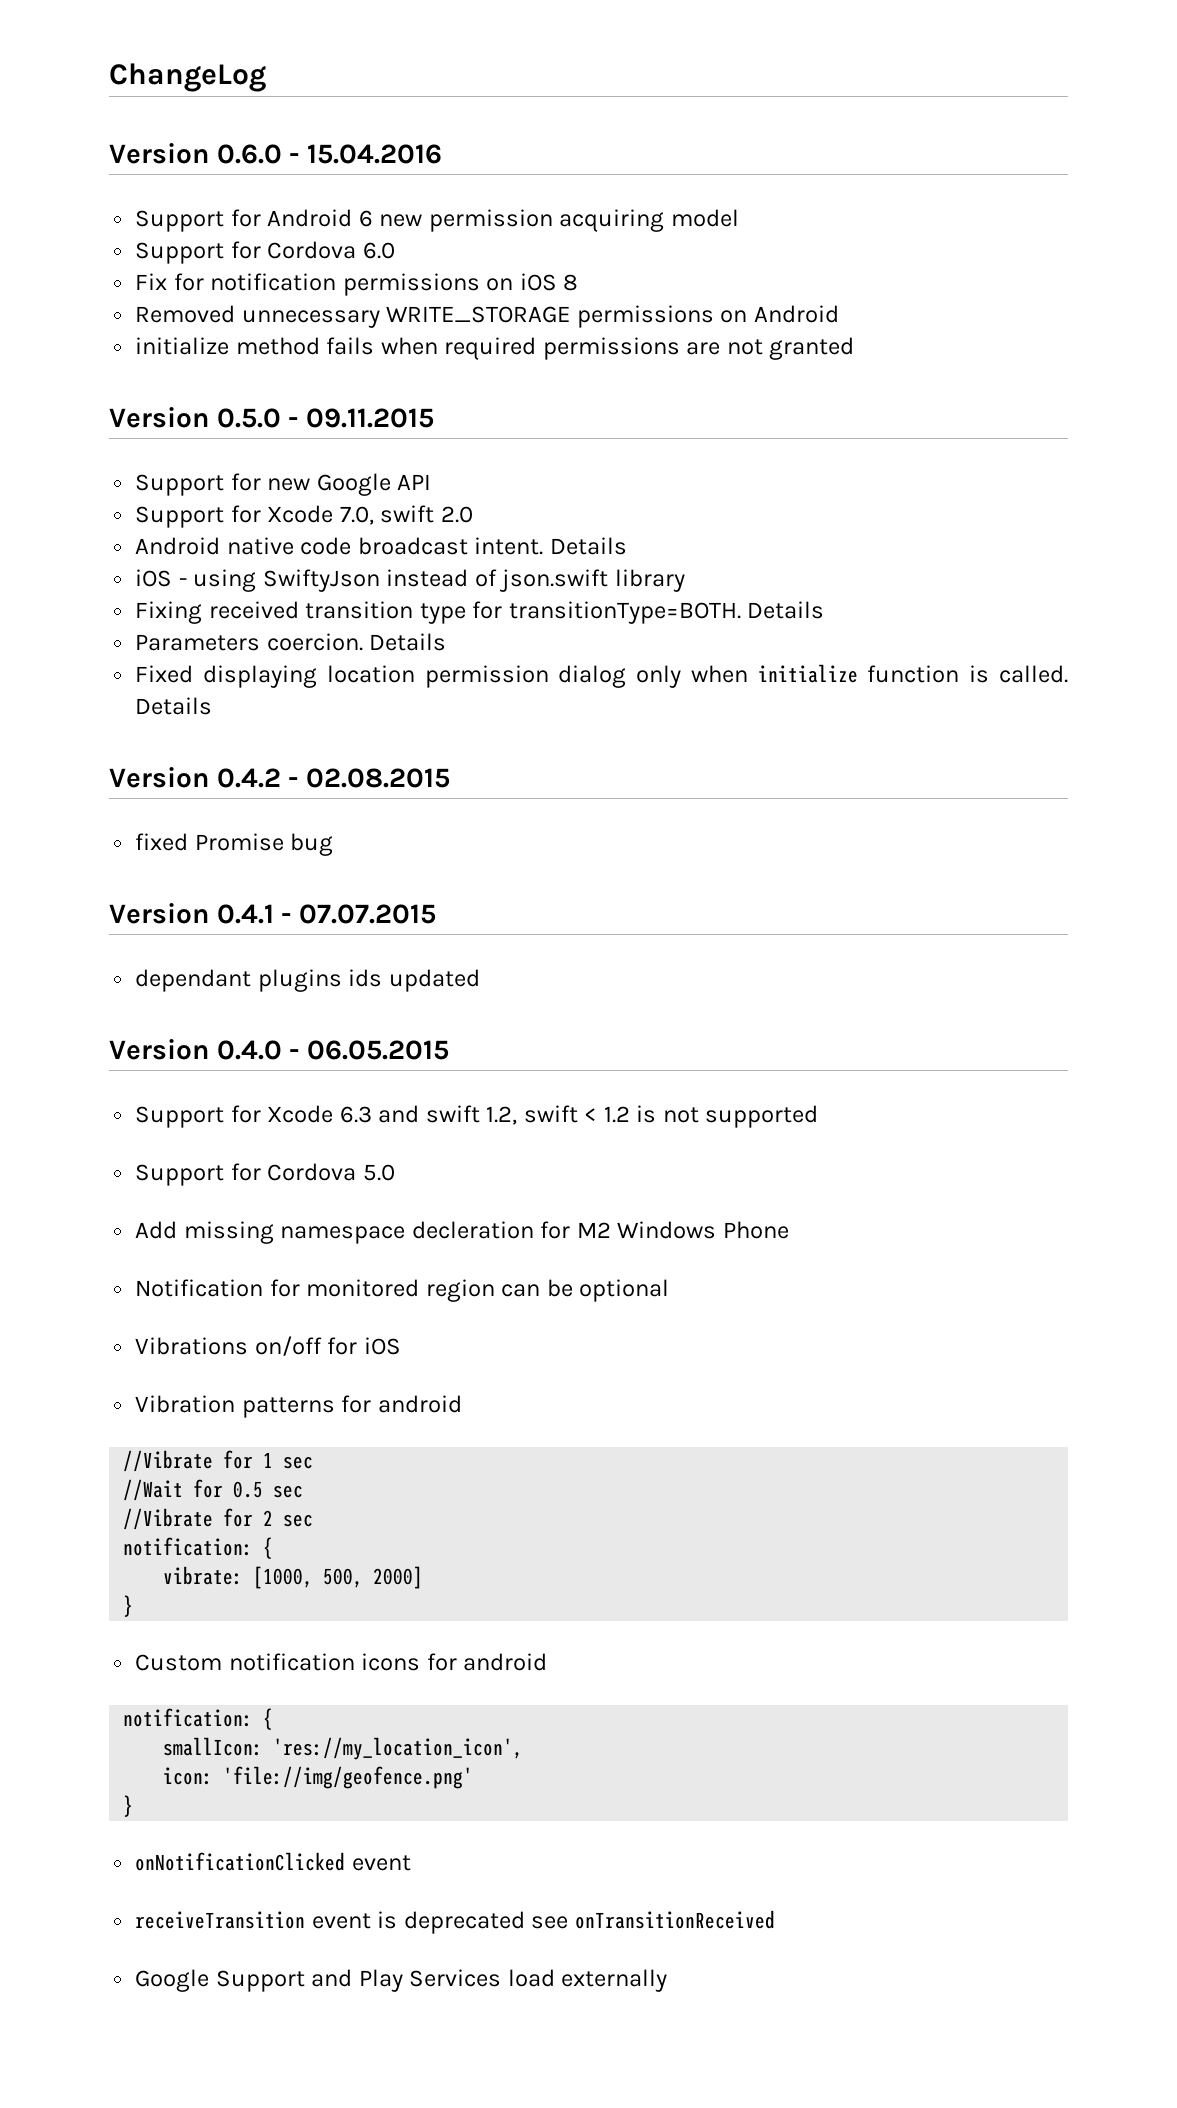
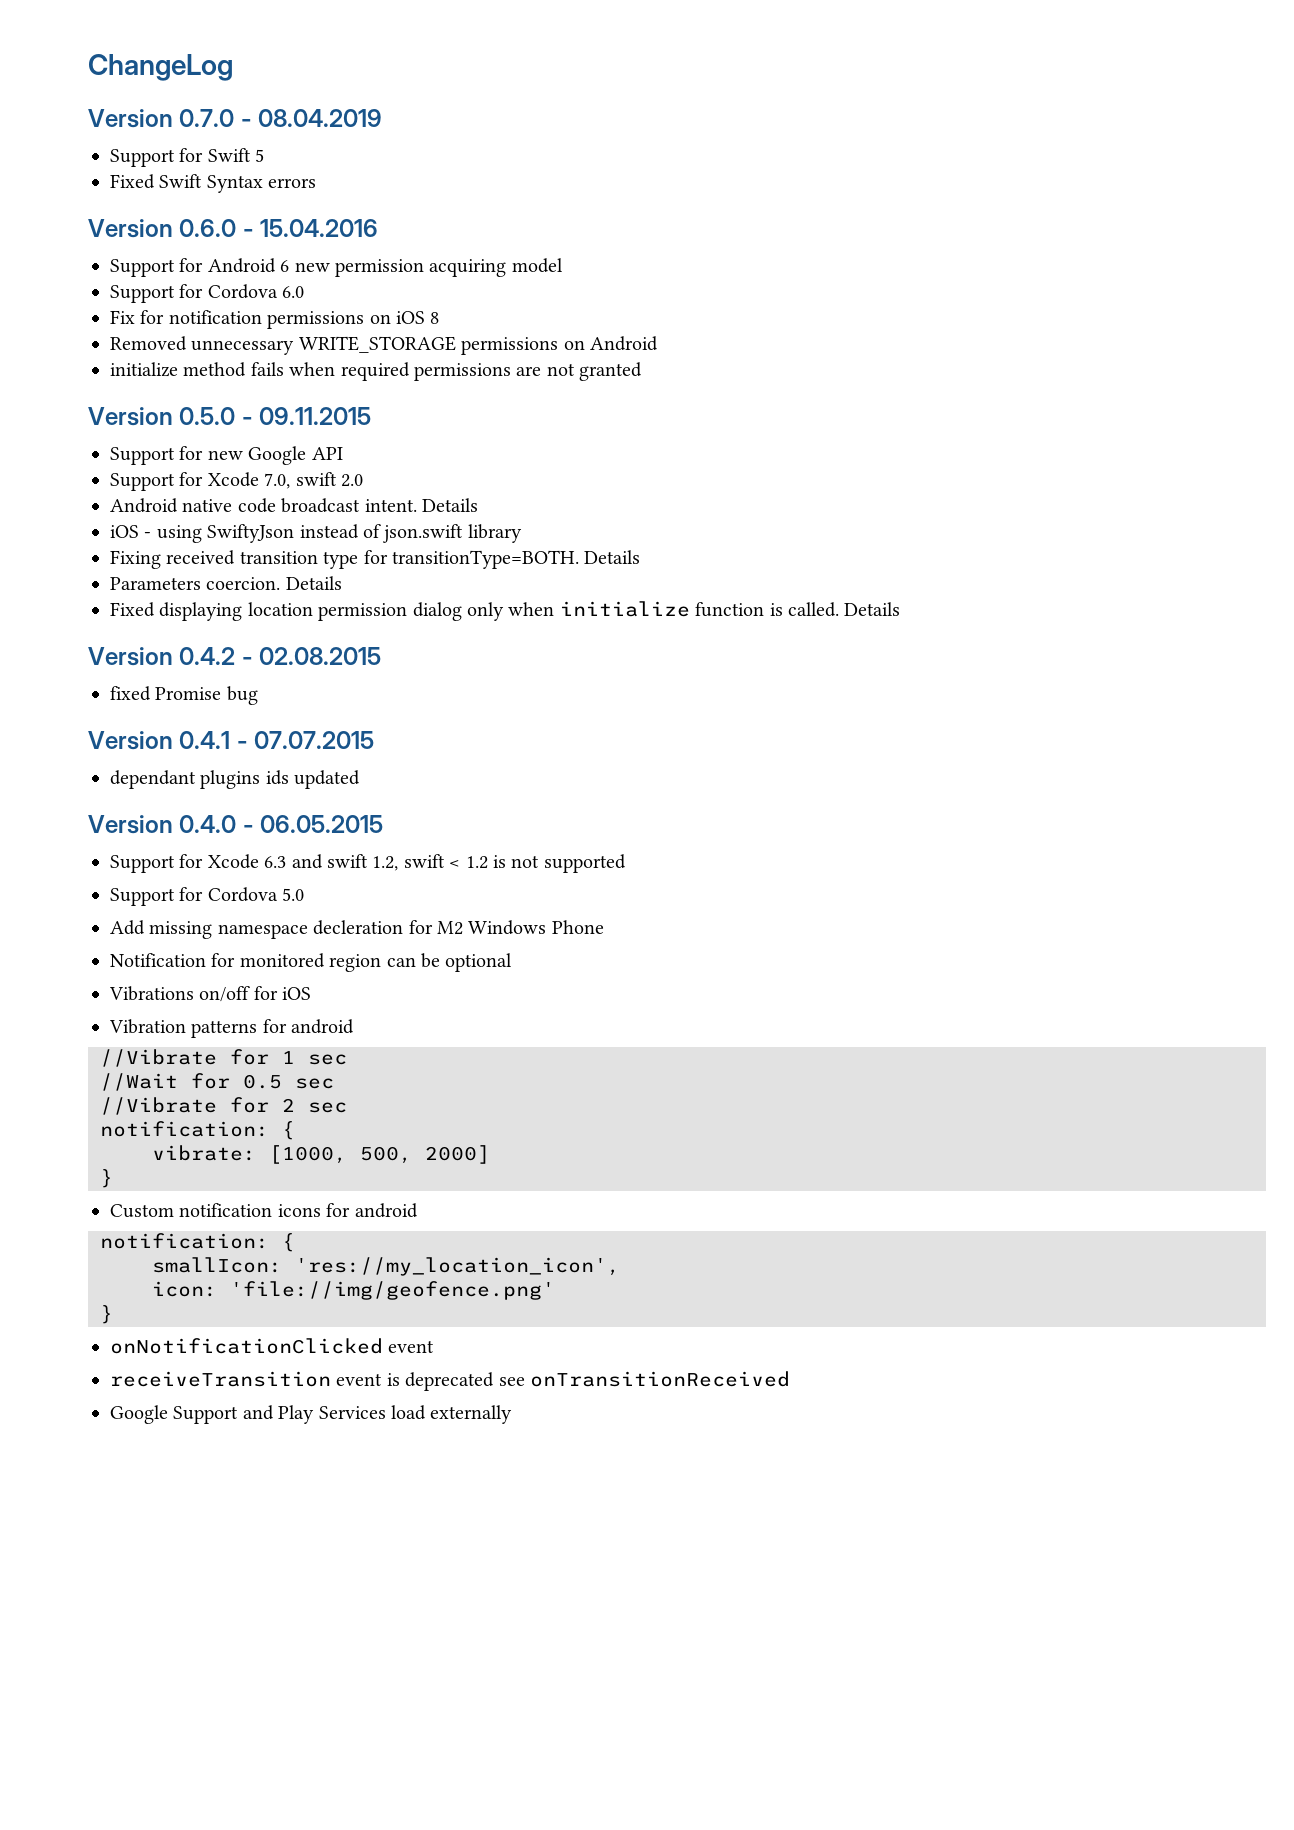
+ Version 0.7.0 - 08.04.2019
+ Support for Swift 5
+ Fixed Swift Syntax errors

